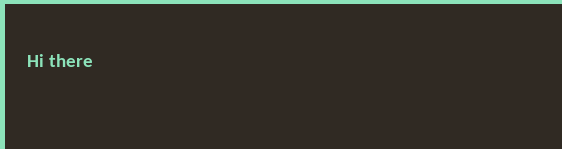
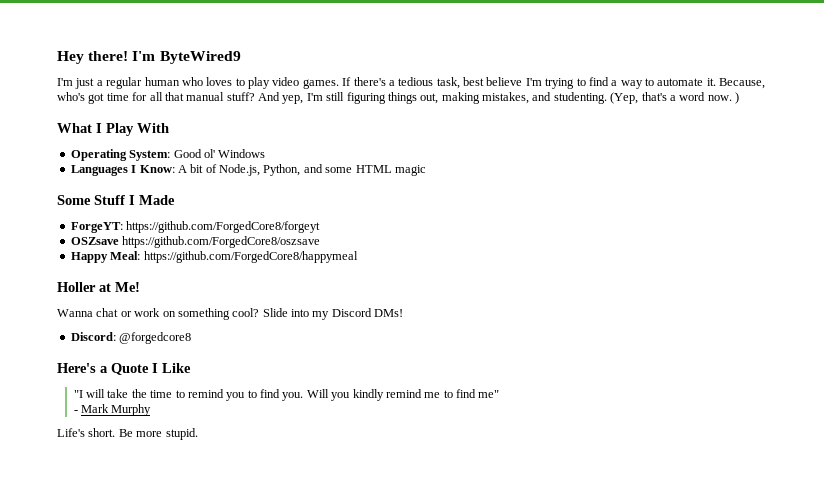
- Hi there
+ Hey there! I'm ByteWired9
+ I'm just a regular human who loves to play video games. If there's a tedious task, best believe I'm trying to find a way to automate it. Because, who's got time for all that manual stuff? And yep, I'm still figuring things out, making mistakes, and studenting. (Yep, that's a word now. )
+ What I Play With
+ Operating System: Good ol' Windows
+ Languages I Know: A bit of Node.js, Python, and some HTML magic
+ Some Stuff I Made
+ ForgeYT: https://github.com/ForgedCore8/forgeyt
+ OSZsave https://github.com/ForgedCore8/oszsave
+ Happy Meal: https://github.com/ForgedCore8/happymeal
+ Holler at Me!
+ Wanna chat or work on something cool? Slide into my Discord DMs!
+ Discord: @forgedcore8
+ Here's a Quote I Like
+ "I will take the time to remind you to find you. Will you kindly remind me to find me"
+ - Mark Murphy
+ Life's short. Be more stupid.

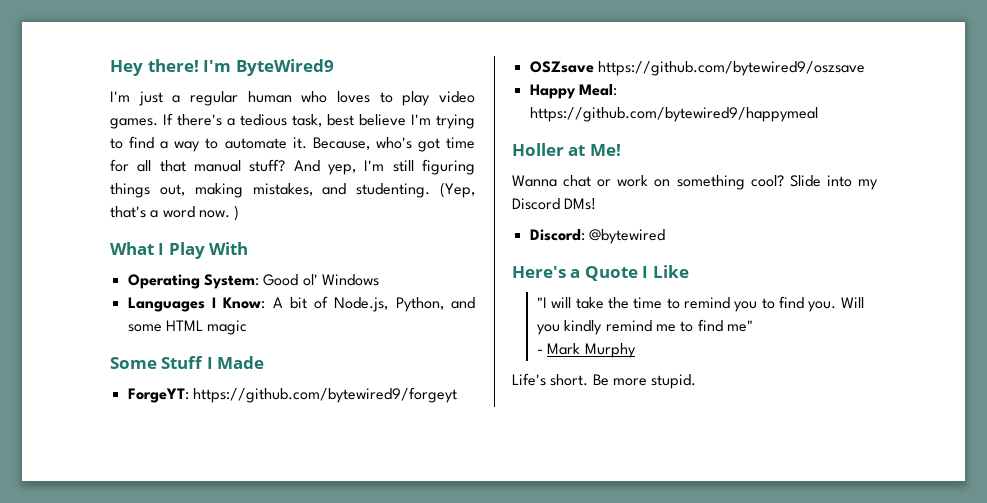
- ForgeYT: https://github.com/ForgedCore8/forgeyt
+ ForgeYT: https://github.com/bytewired9/forgeyt
- OSZsave https://github.com/ForgedCore8/oszsave
+ OSZsave https://github.com/bytewired9/oszsave
- Happy Meal: https://github.com/ForgedCore8/happymeal
+ Happy Meal: https://github.com/bytewired9/happymeal
- Discord: @forgedcore8
+ Discord: @bytewired

